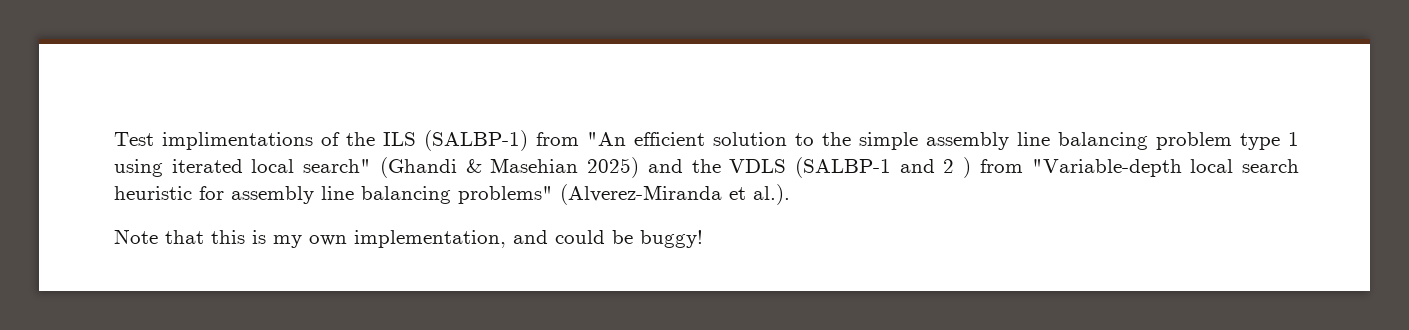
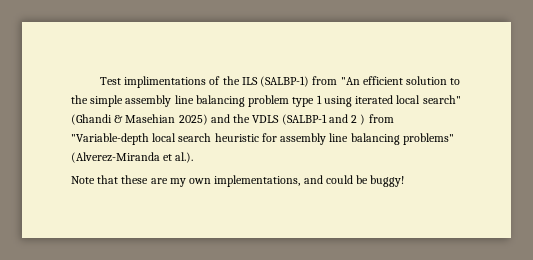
- Note that this is my own implementation, and could be buggy!
+ Note that these are my own implementations, and could be buggy!

